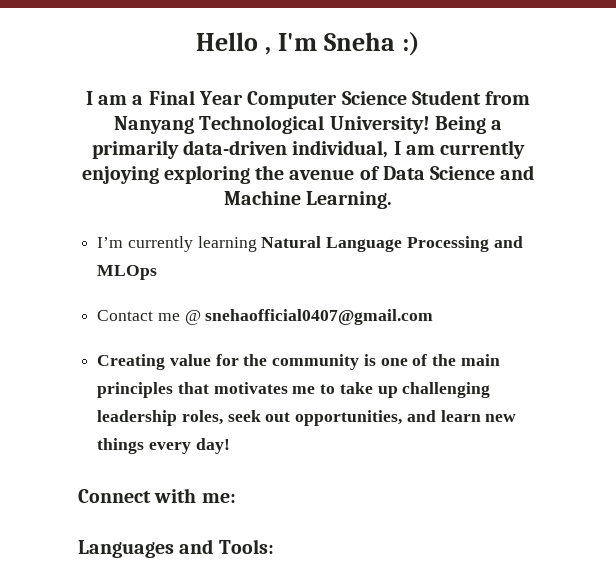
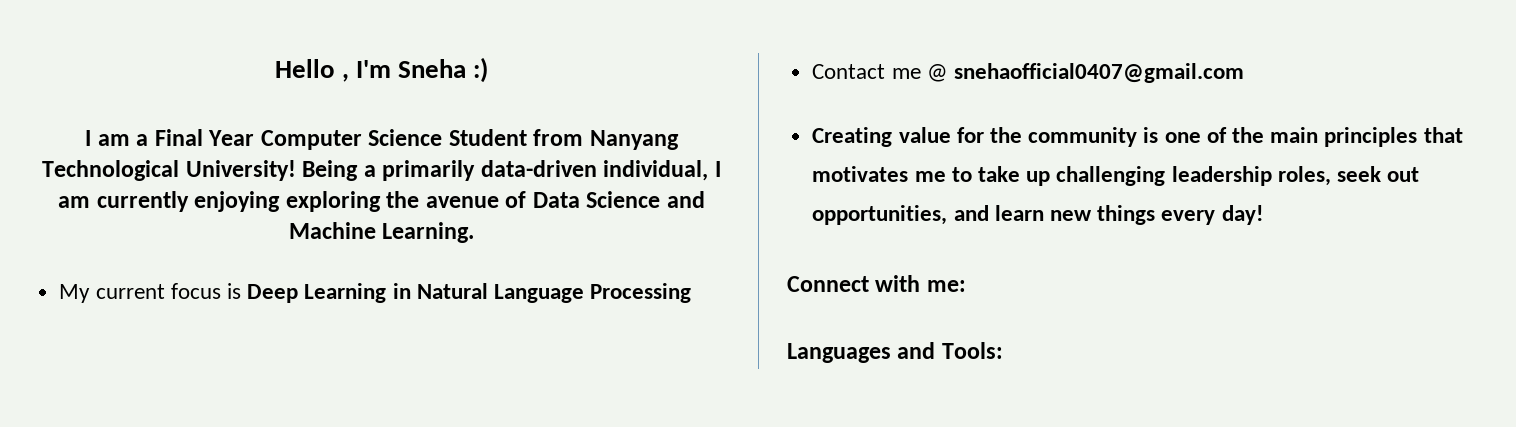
- I’m currently learning Natural Language Processing and MLOps
+ My current focus is Deep Learning in Natural Language Processing

